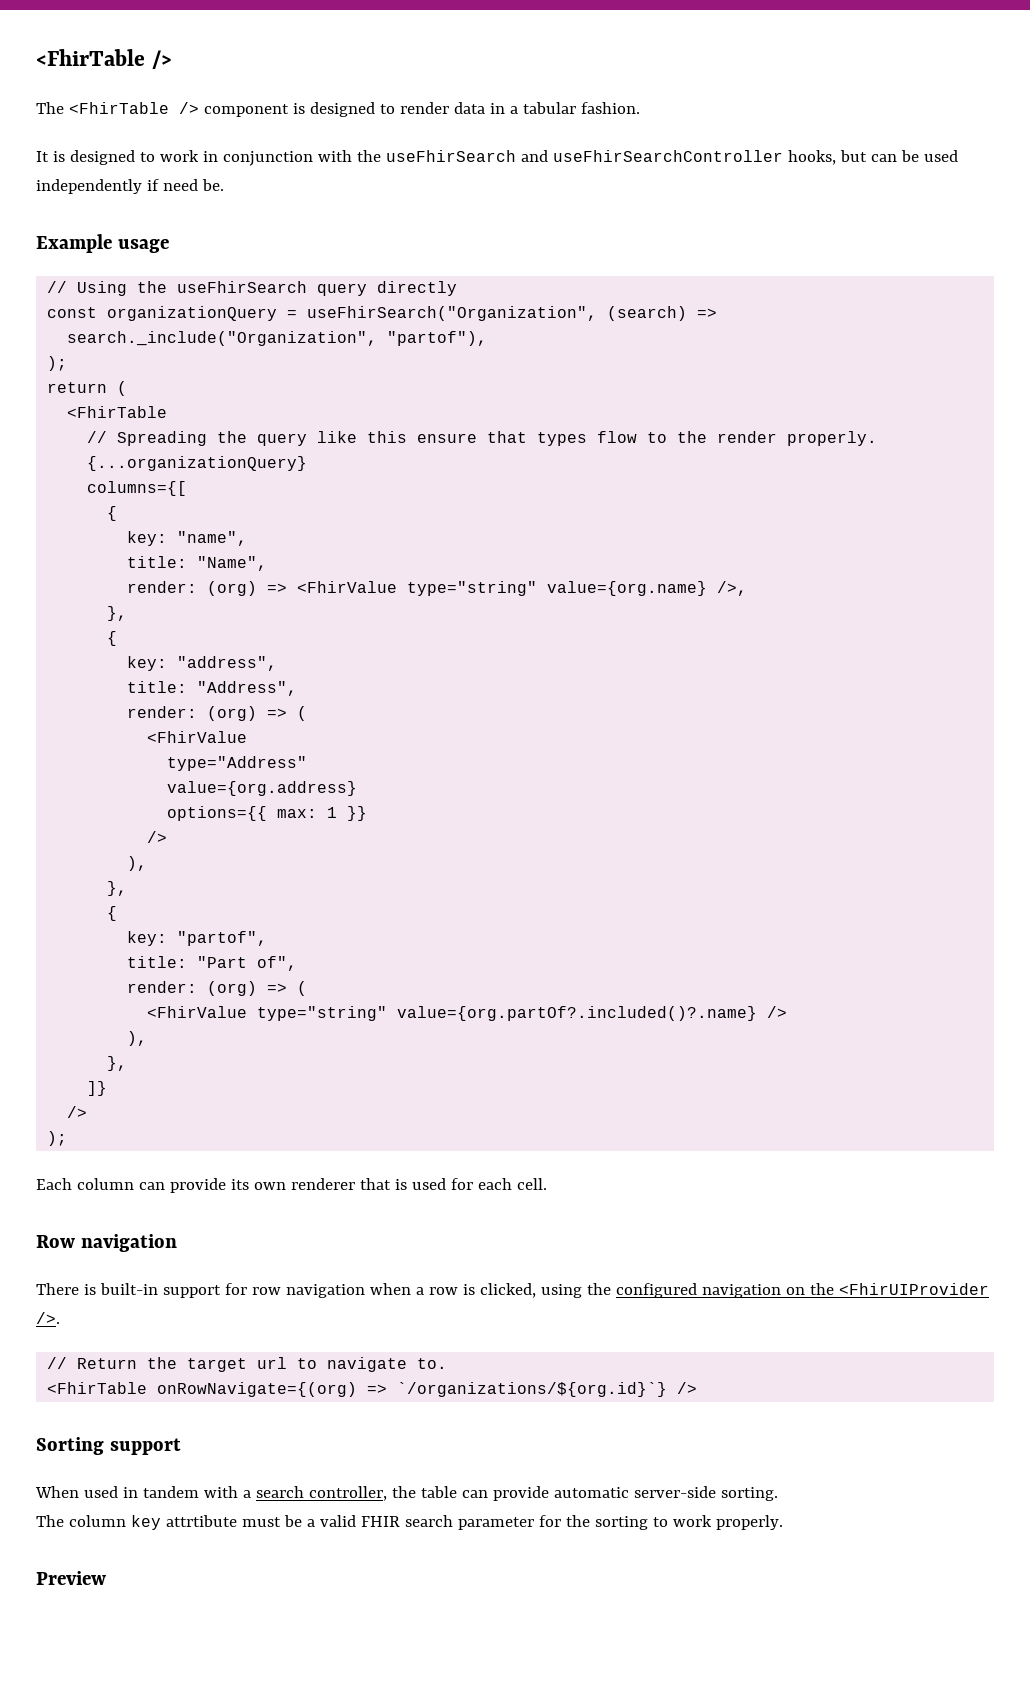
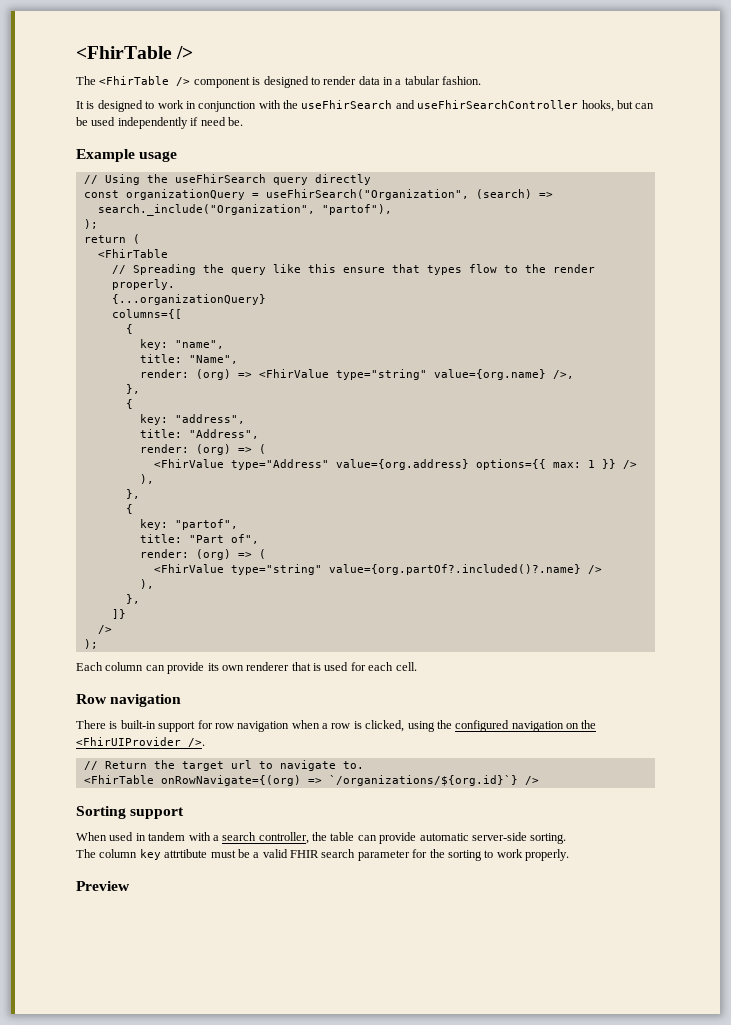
  title: "Address",
  render: (org) => (
- <FhirValue
- type="Address"
- value={org.address}
- options={{ max: 1 }}
- />
+ <FhirValue type="Address" value={org.address} options={{ max: 1 }} />

